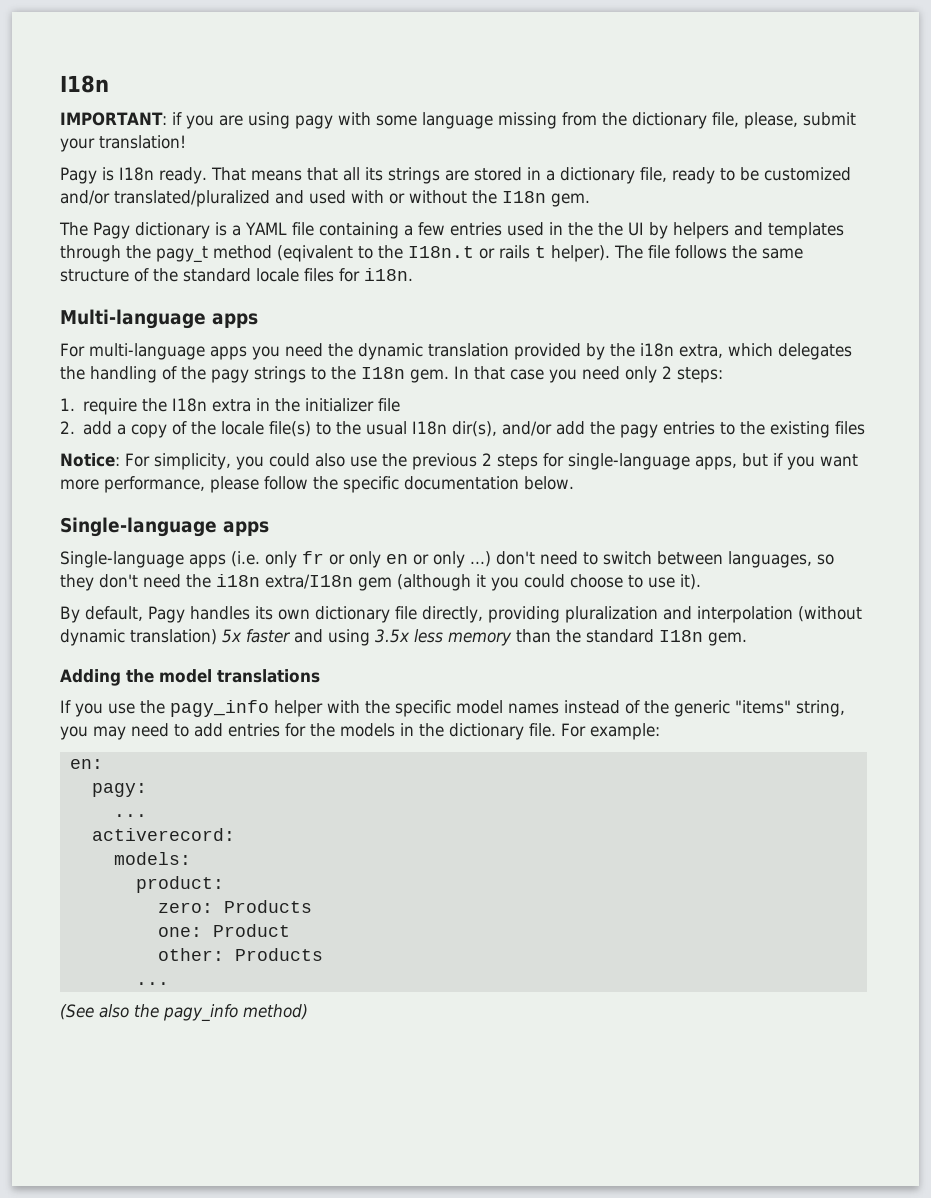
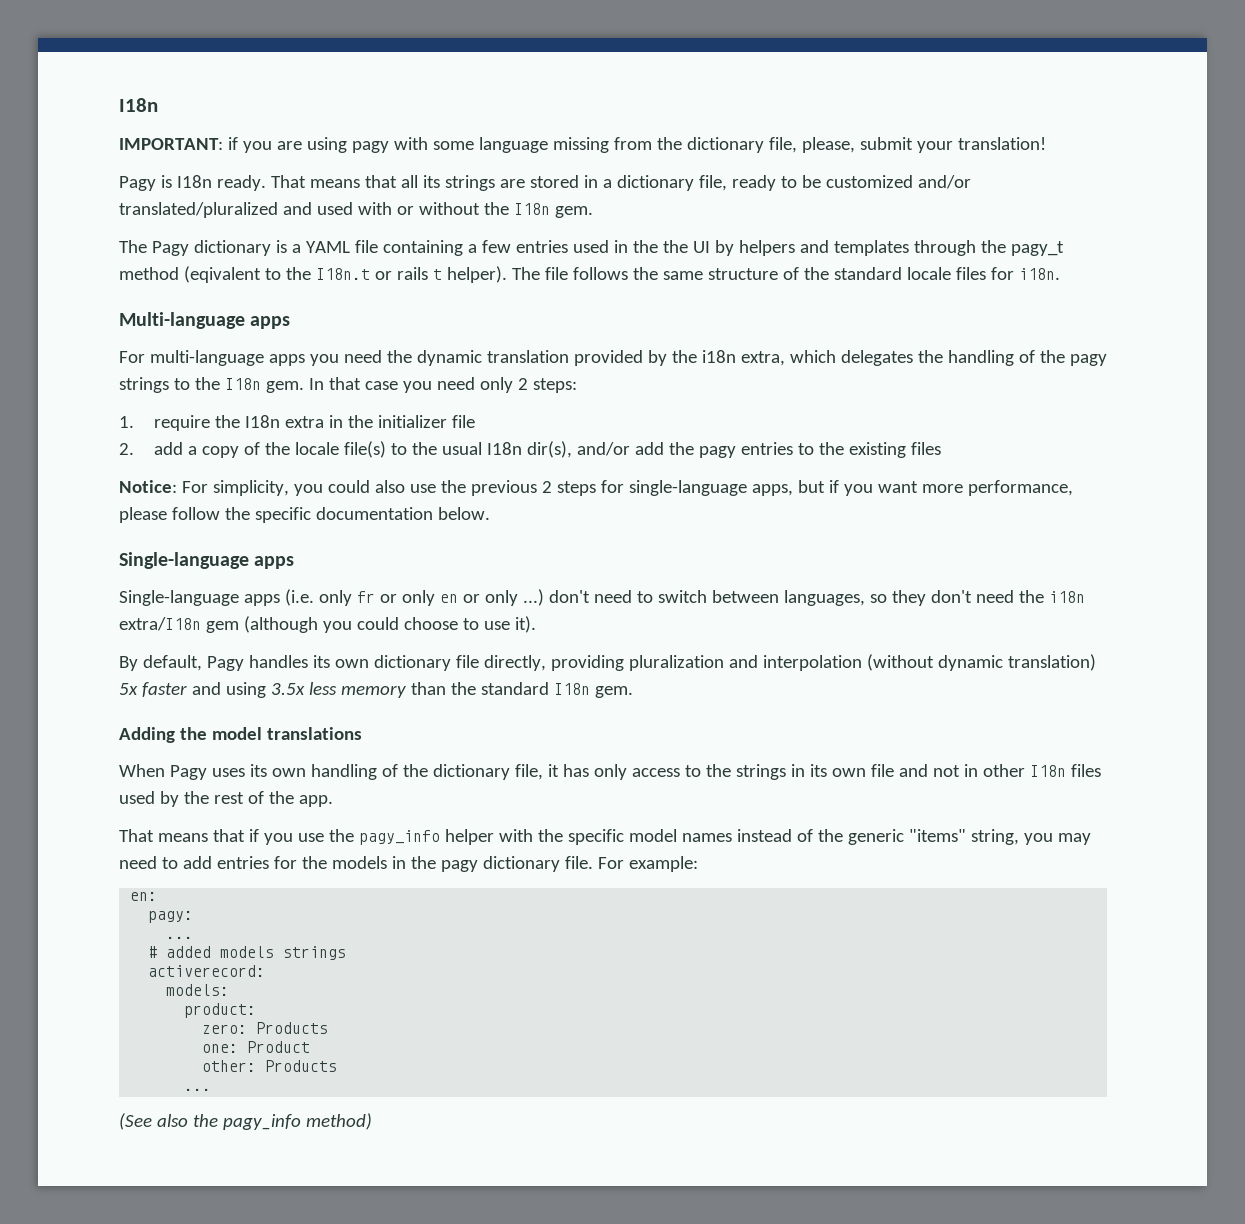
- Single-language apps (i.e. only fr or only en or only ...) don't need to switch between languages, so they don't need the i18n extra/I18n gem (although it you could choose to use it).
+ Single-language apps (i.e. only fr or only en or only ...) don't need to switch between languages, so they don't need the i18n extra/I18n gem (although you could choose to use it).
- If you use the pagy_info helper with the specific model names instead of the generic "items" string, you may need to add entries for the models in the dictionary file.
+ When Pagy uses its own handling of the dictionary file, it has only access to the strings in its own file and not in other I18n files used by the rest of the app.
+ That means that if you use the pagy_info helper with the specific model names instead of the generic "items" string, you may need to add entries for the models in the pagy dictionary file.
+ # added models strings

